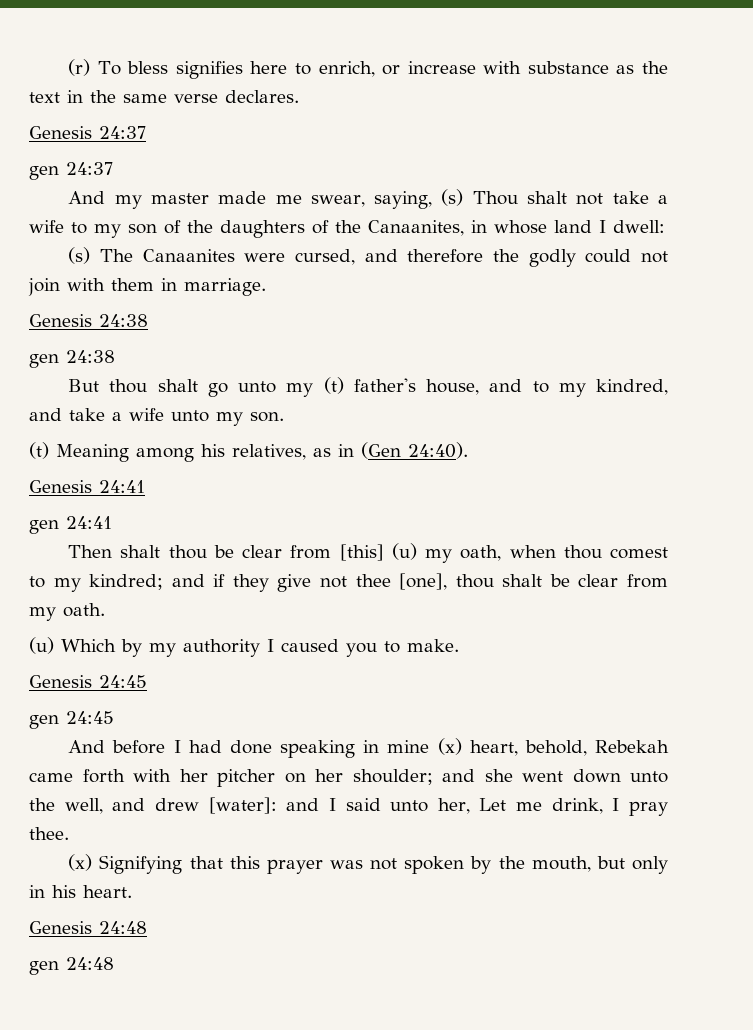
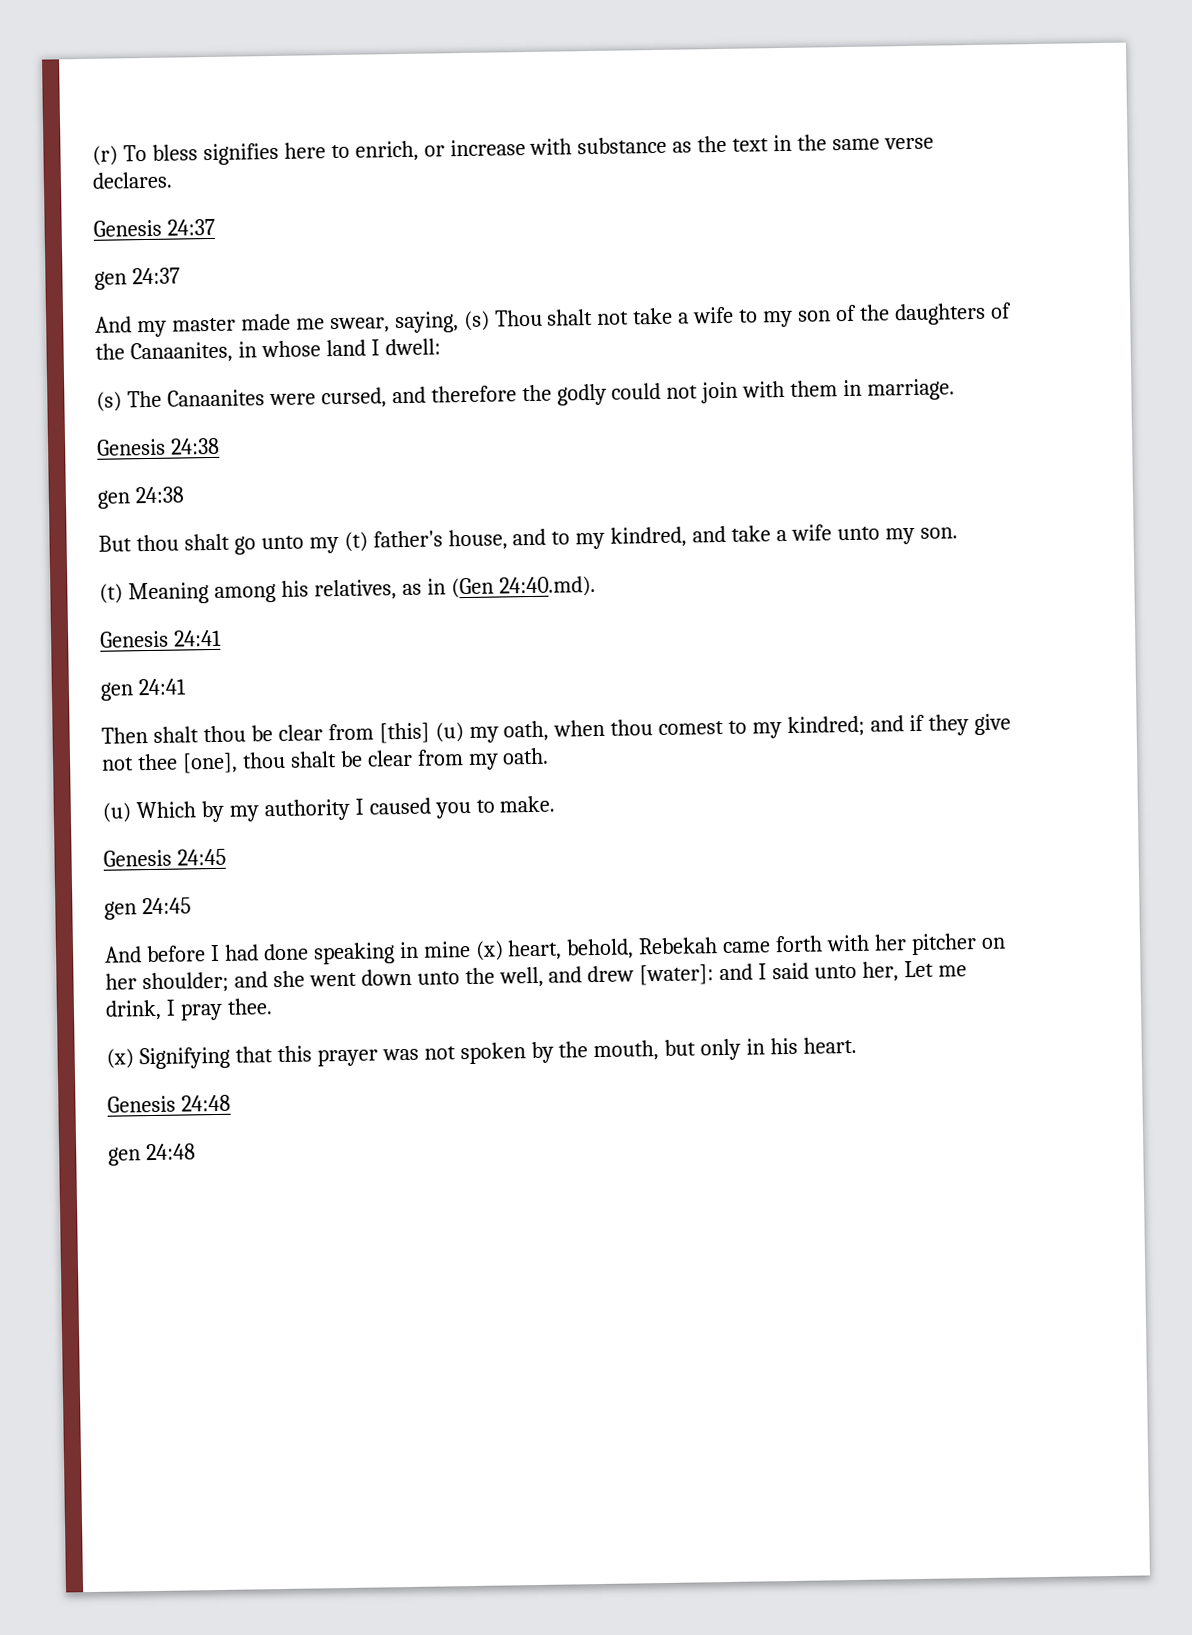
- (t) Meaning among his relatives, as in (Gen 24:40).
+ (t) Meaning among his relatives, as in (Gen 24:40.md).

